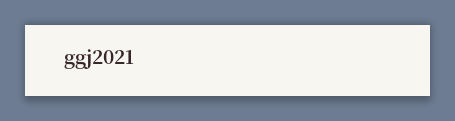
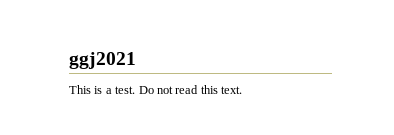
+ This is a test. Do not read this text.

